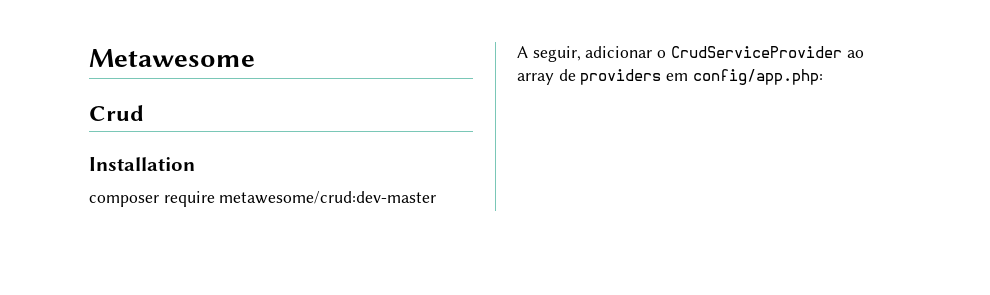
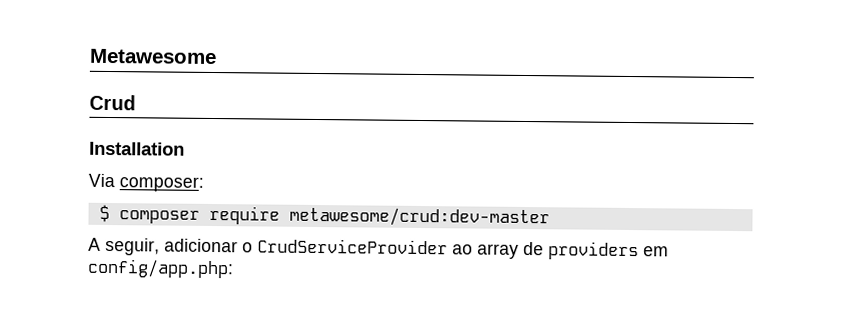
- composer require metawesome/crud:dev-master
+ Via composer:
+ $ composer require metawesome/crud:dev-master

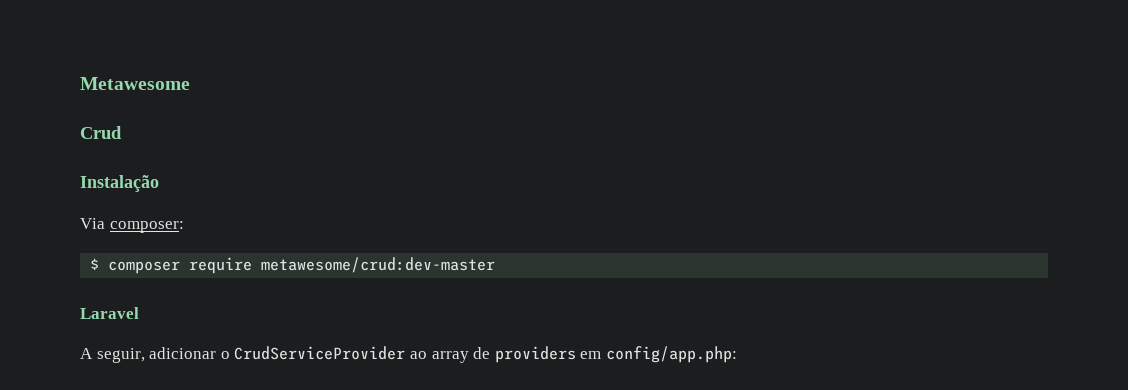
- Installation
+ Instalação
+ Laravel

